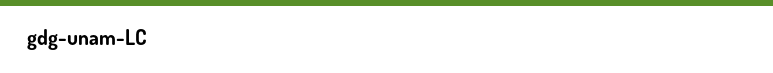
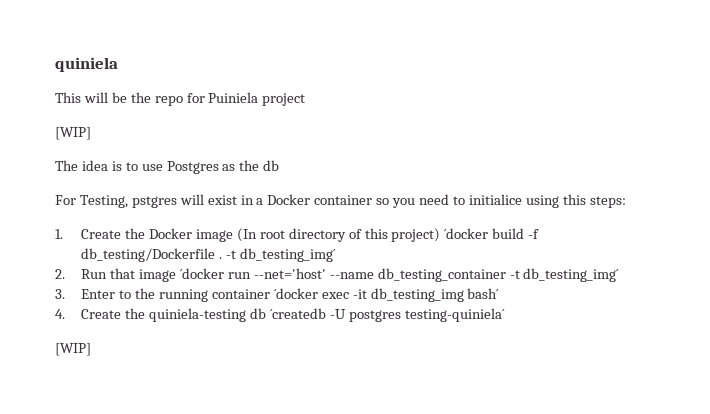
- gdg-unam-LC
+ quiniela
+ This will be the repo for Puiniela project
+ [WIP]
+ The idea is to use Postgres as the db
+ For Testing, pstgres will exist in a Docker container so you need to initialice using this steps:
+ 1. Create the Docker image (In root directory of this project) ´docker build -f db_testing/Dockerfile . -t db_testing_img´
+ 2. Run that image ´docker run --net='host' --name db_testing_container -t db_testing_img´
+ 3. Enter to the running container ´docker exec -it db_testing_img bash´
+ 4. Create the quiniela-testing db ´createdb -U postgres testing-quiniela´
+ [WIP]

